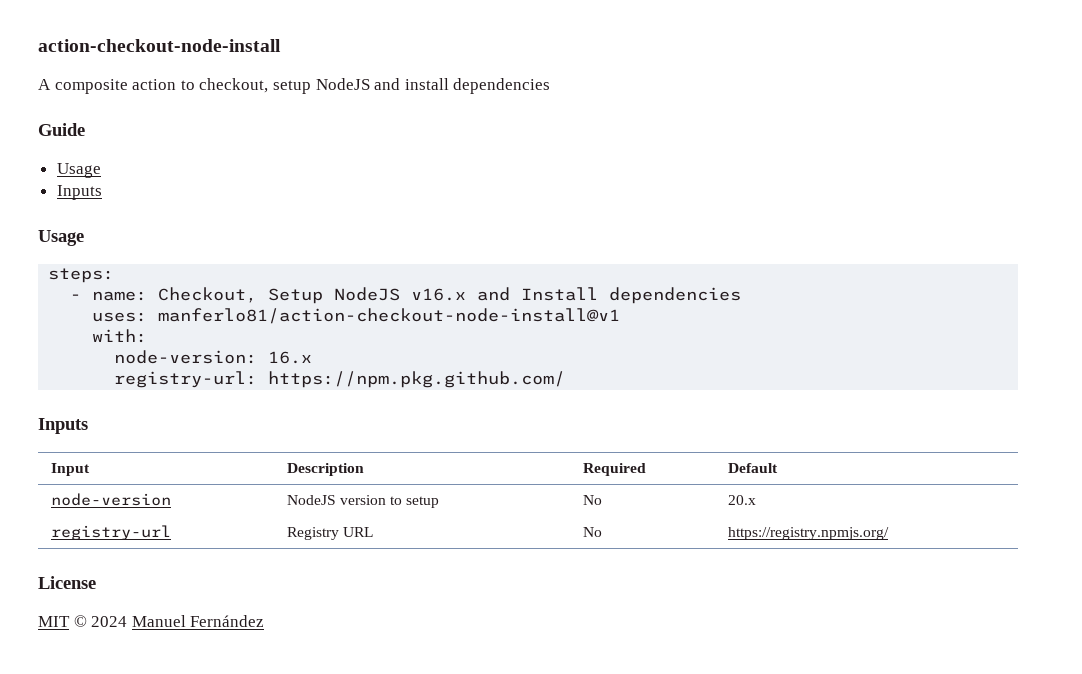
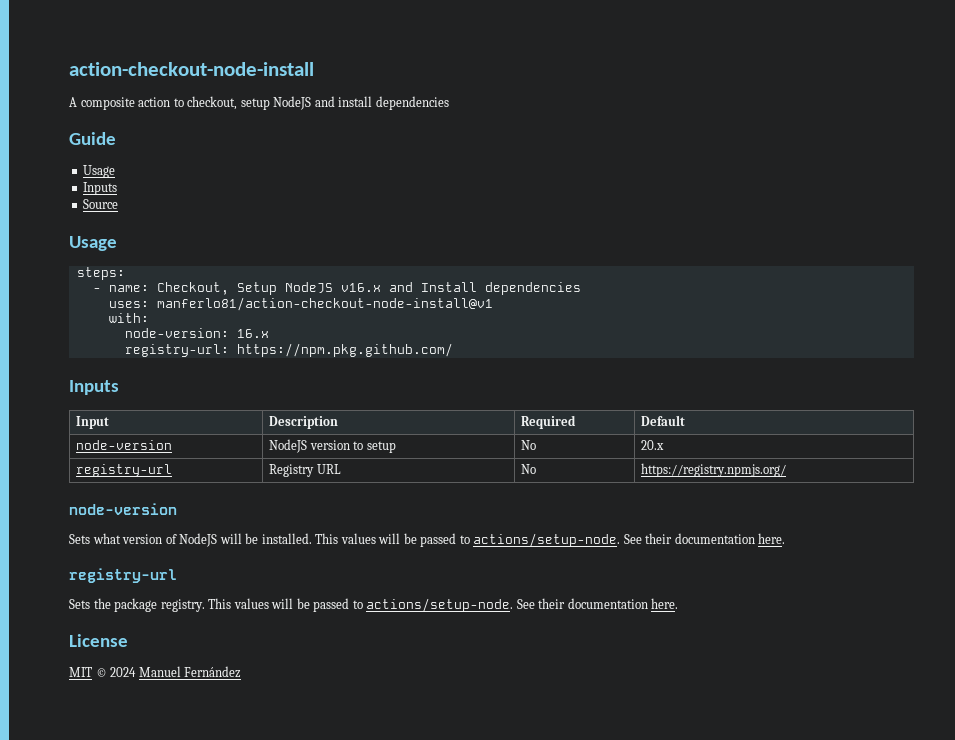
+ Source
  registry-url | Registry URL | No | https://registry.npmjs.org/
+ node-version
+ Sets what version of NodeJS will be installed. This values will be passed to actions/setup-node. See their documentation here.
+ registry-url
+ Sets the package registry. This values will be passed to actions/setup-node. See their documentation here.

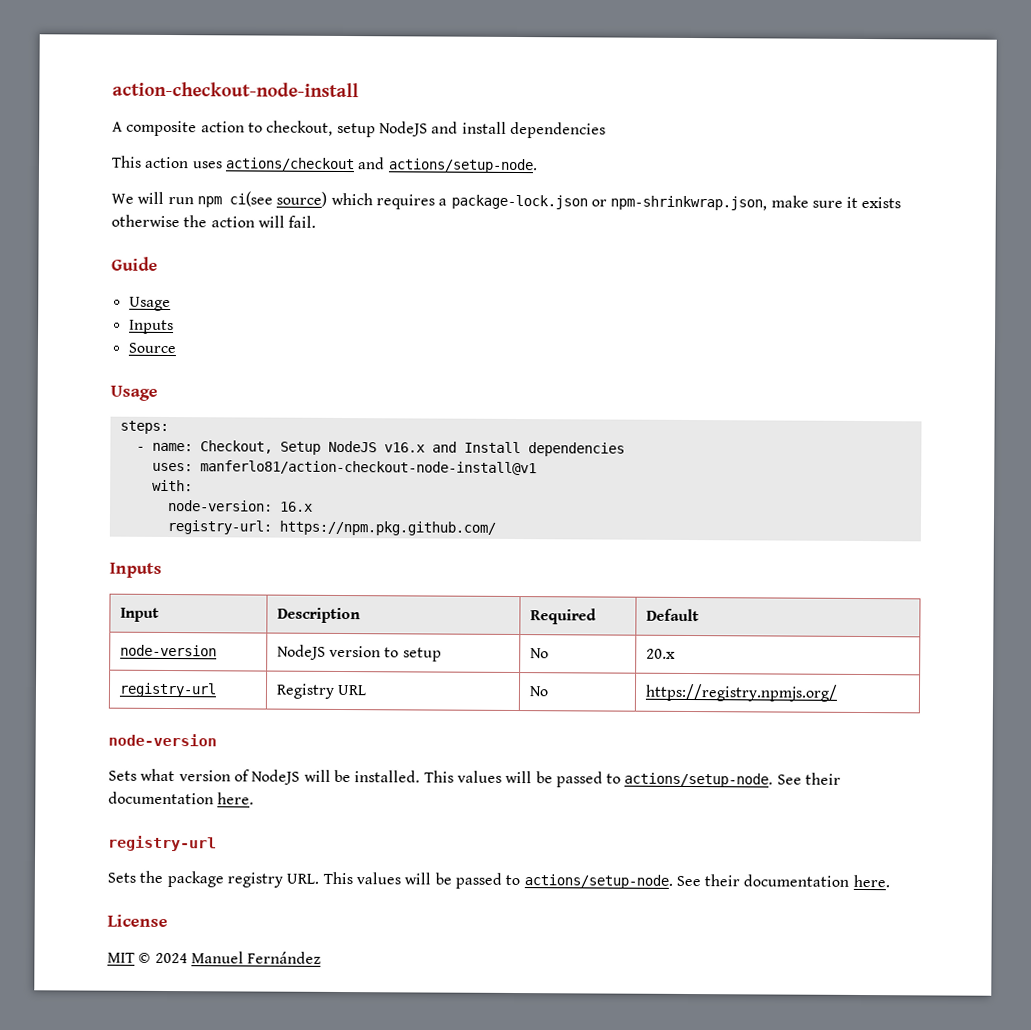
+ This action uses actions/checkout and actions/setup-node.
+ We will run npm ci(see source) which requires a package-lock.json or npm-shrinkwrap.json, make sure it exists otherwise the action will fail.
- Sets the package registry. This values will be passed to actions/setup-node.
+ Sets the package registry URL. This values will be passed to actions/setup-node.

